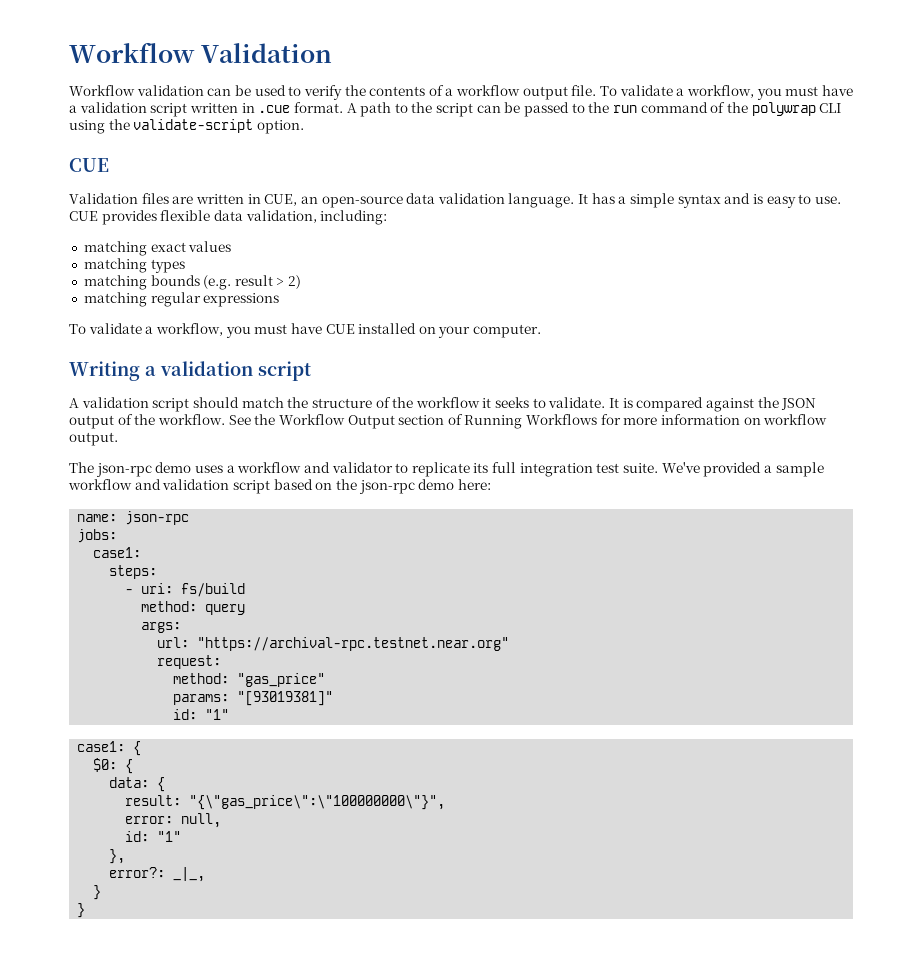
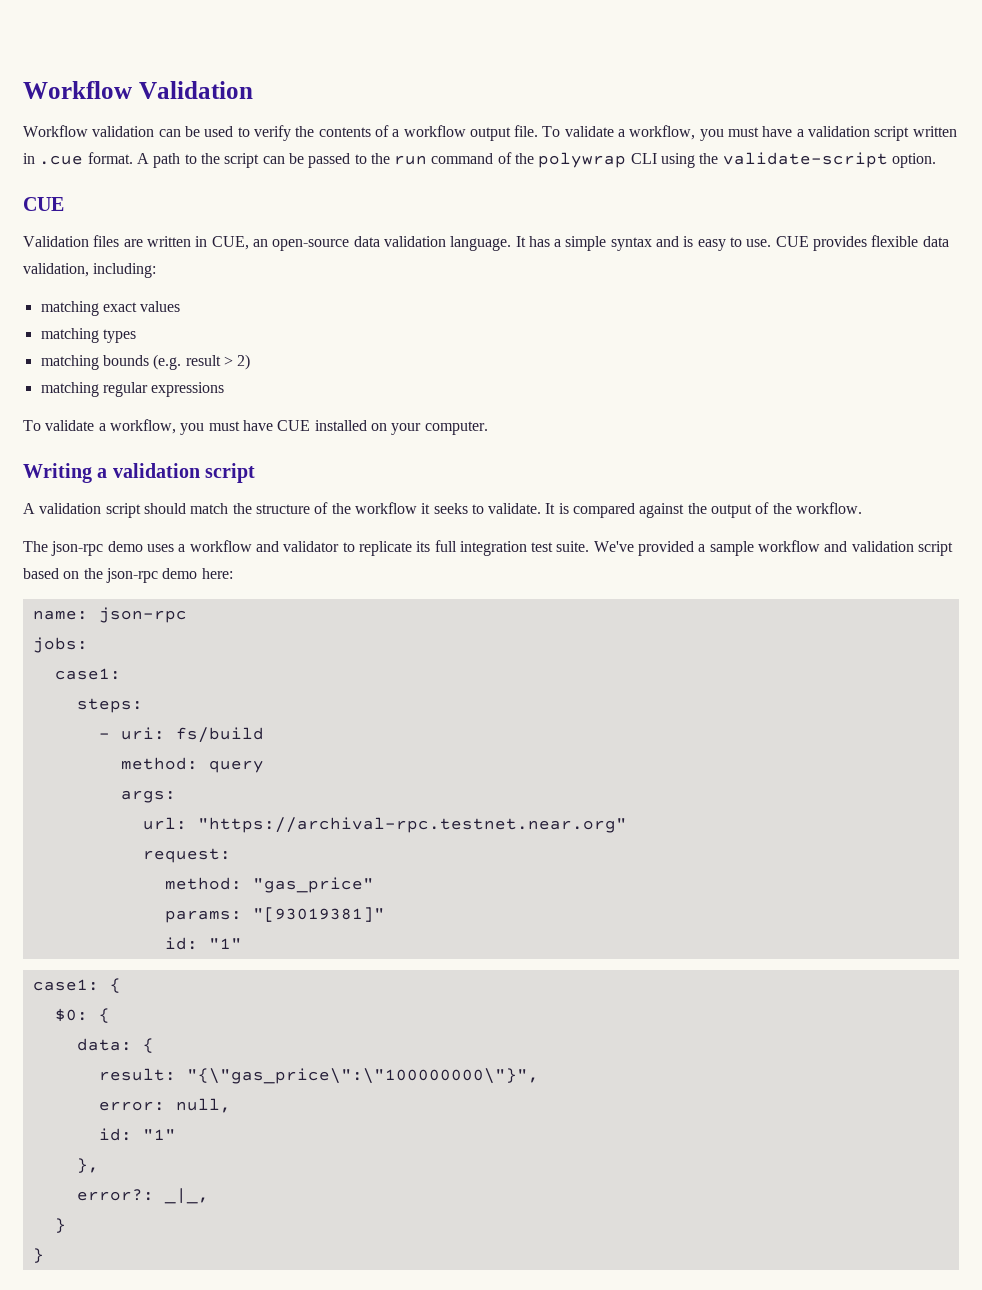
- It is compared against the JSON output of the workflow. See the Workflow Output section of Running Workflows for more information on workflow output.
+ It is compared against the output of the workflow.

